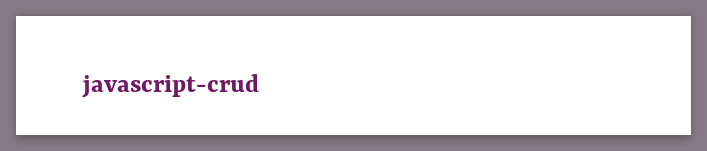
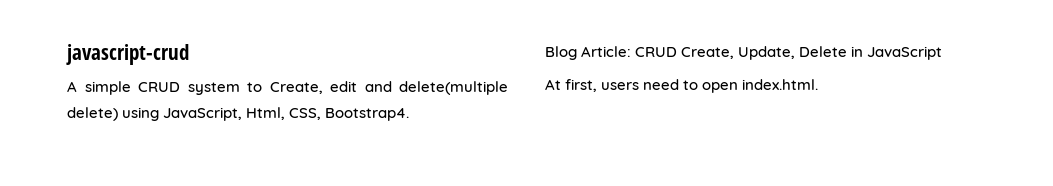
+ A simple CRUD system to Create, edit and delete(multiple delete) using JavaScript, Html, CSS, Bootstrap4.
+ Blog Article: CRUD Create, Update, Delete in JavaScript
+ At first, users need to open index.html.

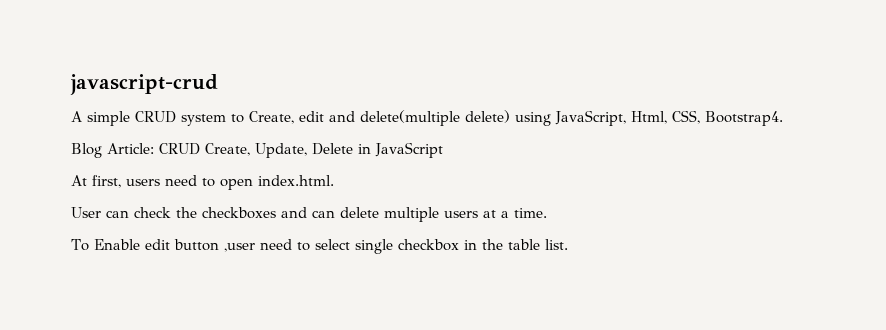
+ User can check the checkboxes and can delete multiple users at a time.
+ To Enable edit button ,user need to select single checkbox in the table list.

